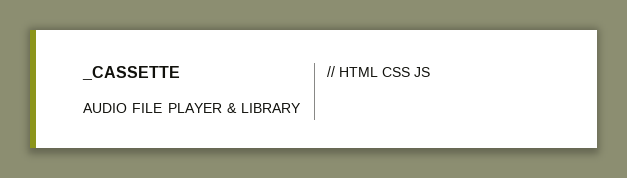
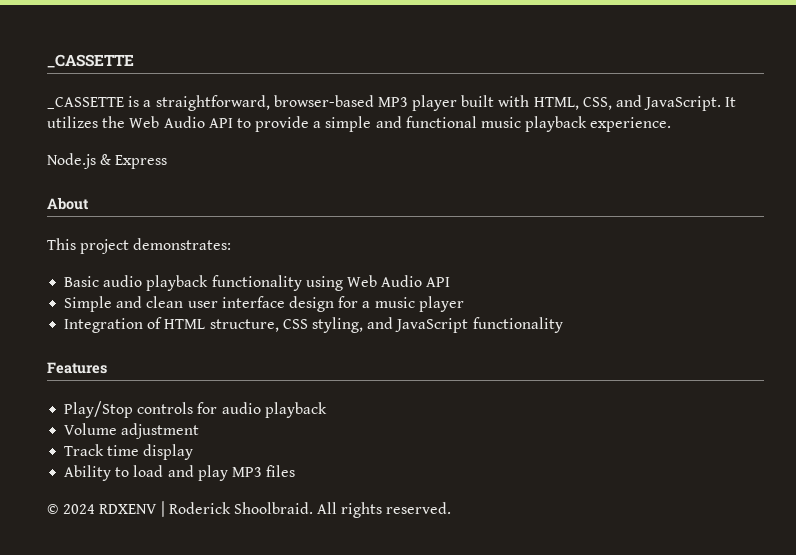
- AUDIO FILE PLAYER & LIBRARY // HTML CSS JS
+ _CASSETTE is a straightforward, browser-based MP3 player built with HTML, CSS, and JavaScript. It utilizes the Web Audio API to provide a simple and functional music playback experience.
+ Node.js & Express
+ About
+ This project demonstrates:
+ Basic audio playback functionality using Web Audio API
+ Simple and clean user interface design for a music player
+ Integration of HTML structure, CSS styling, and JavaScript functionality
+ Features
+ Play/Stop controls for audio playback
+ Volume adjustment
+ Track time display
+ Ability to load and play MP3 files
+ © 2024 RDXENV | Roderick Shoolbraid. All rights reserved.

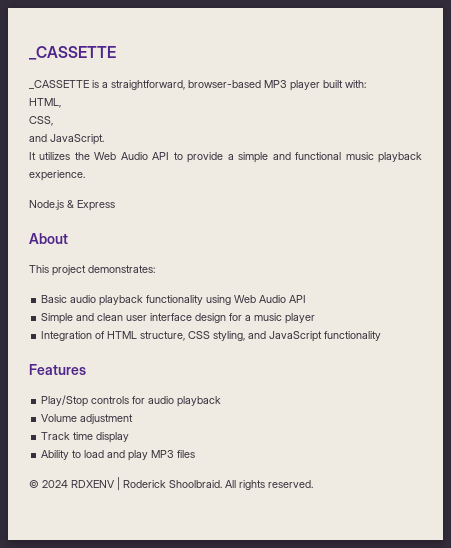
- _CASSETTE is a straightforward, browser-based MP3 player built with HTML, CSS, and JavaScript. It utilizes the Web Audio API to provide a simple and functional music playback experience.
+ _CASSETTE is a straightforward, browser-based MP3 player built with:
+ HTML,
+ CSS,
+ and JavaScript.
+ It utilizes the Web Audio API to provide a simple and functional music playback experience.

